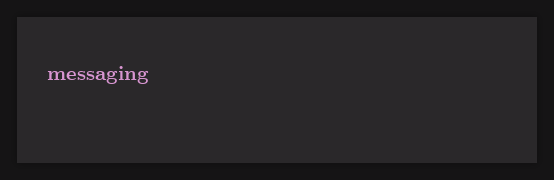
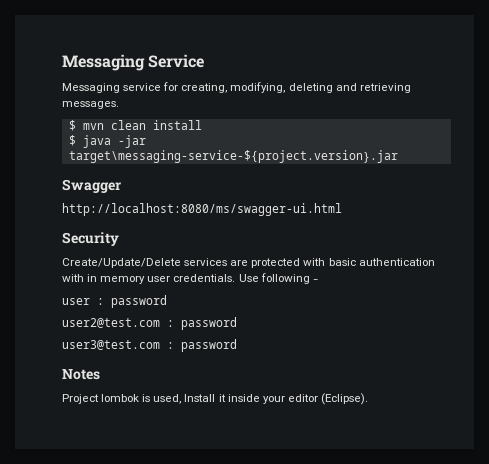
- messaging
+ Messaging Service
+ Messaging service for creating, modifying, deleting and retrieving messages.
+ $ mvn clean install
+ $ java -jar target\messaging-service-${project.version}.jar
+ Swagger
+ http://localhost:8080/ms/swagger-ui.html
+ Security
+ Create/Update/Delete services are protected with basic authentication with in memory user credentials. Use following -
+ user : password
+ user2@test.com : password
+ user3@test.com : password
+ Notes
+ Project lombok is used, Install it inside your editor (Eclipse).

